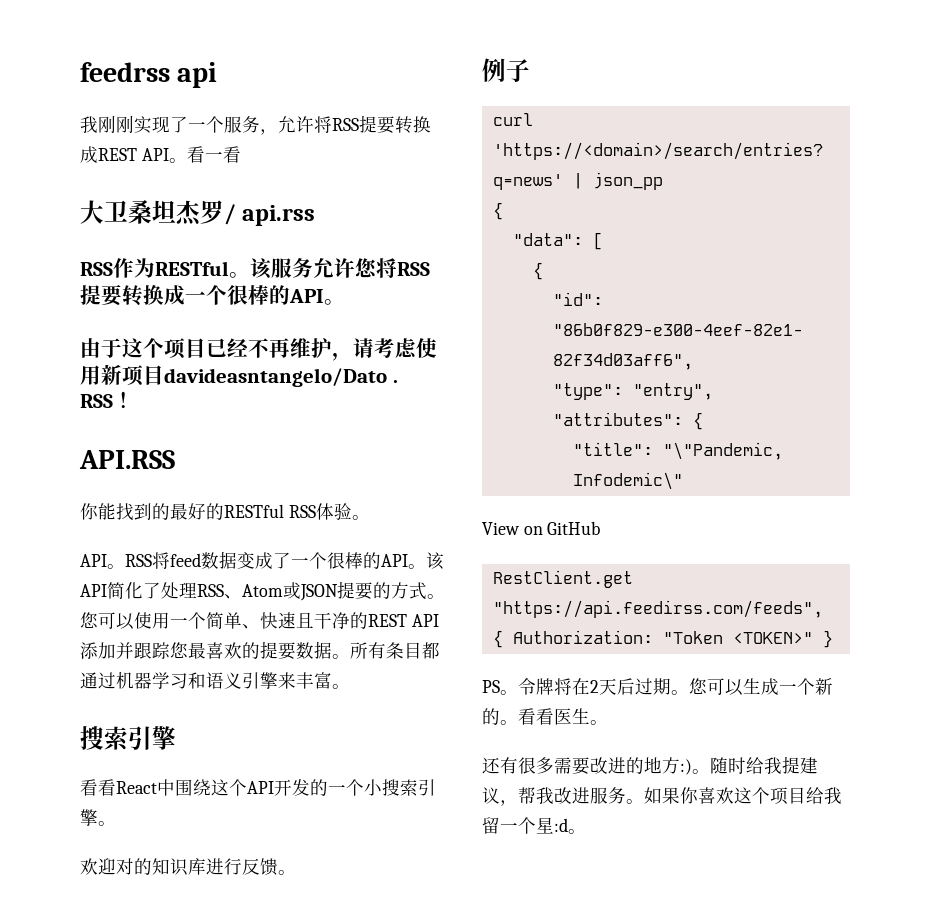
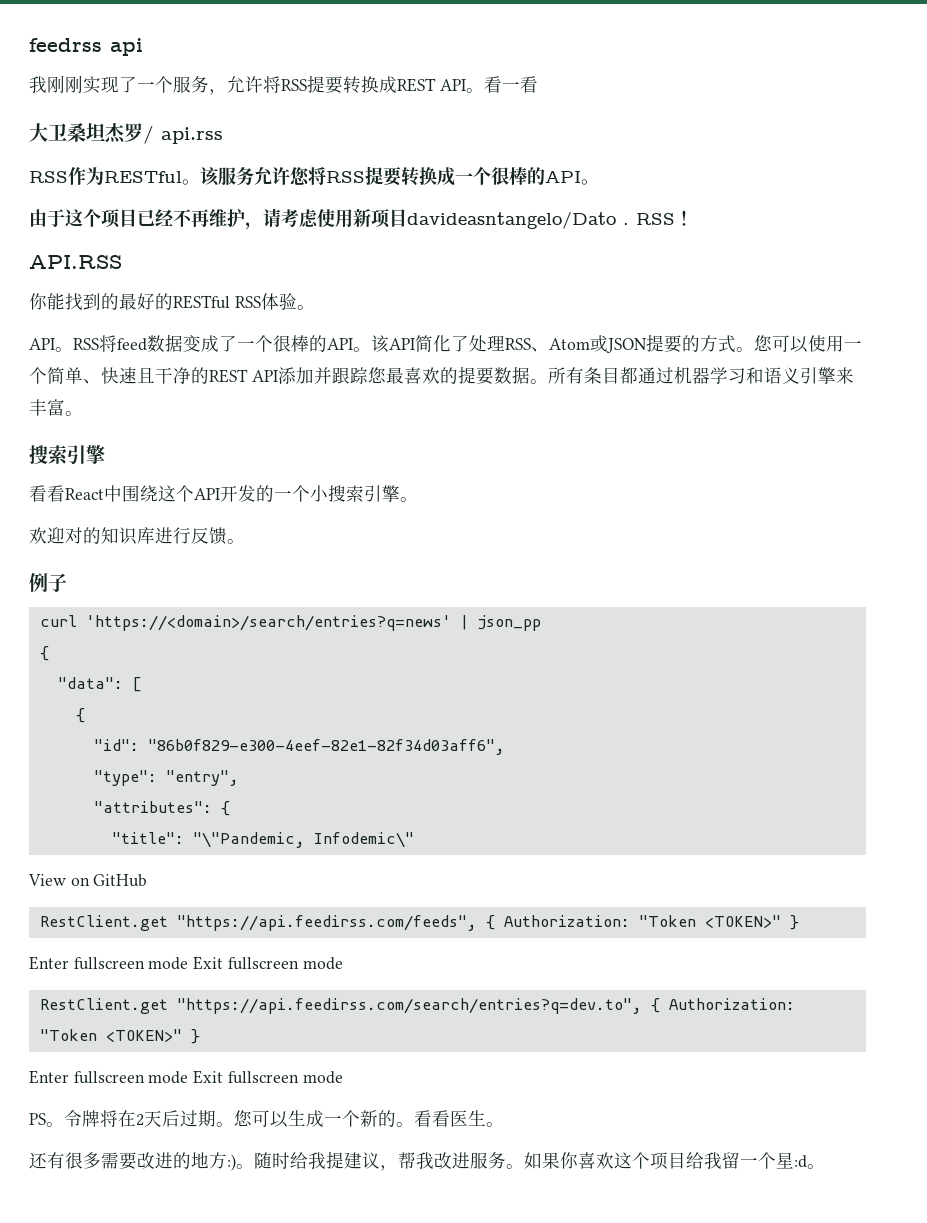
  RestClient.get "https://api.feedirss.com/feeds", { Authorization: "Token <TOKEN>" }
+ Enter fullscreen mode Exit fullscreen mode
+ RestClient.get "https://api.feedirss.com/search/entries?q=dev.to", { Authorization: "Token <TOKEN>" }
+ Enter fullscreen mode Exit fullscreen mode

